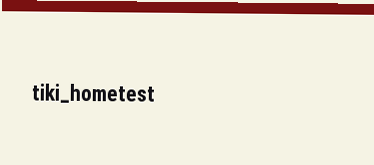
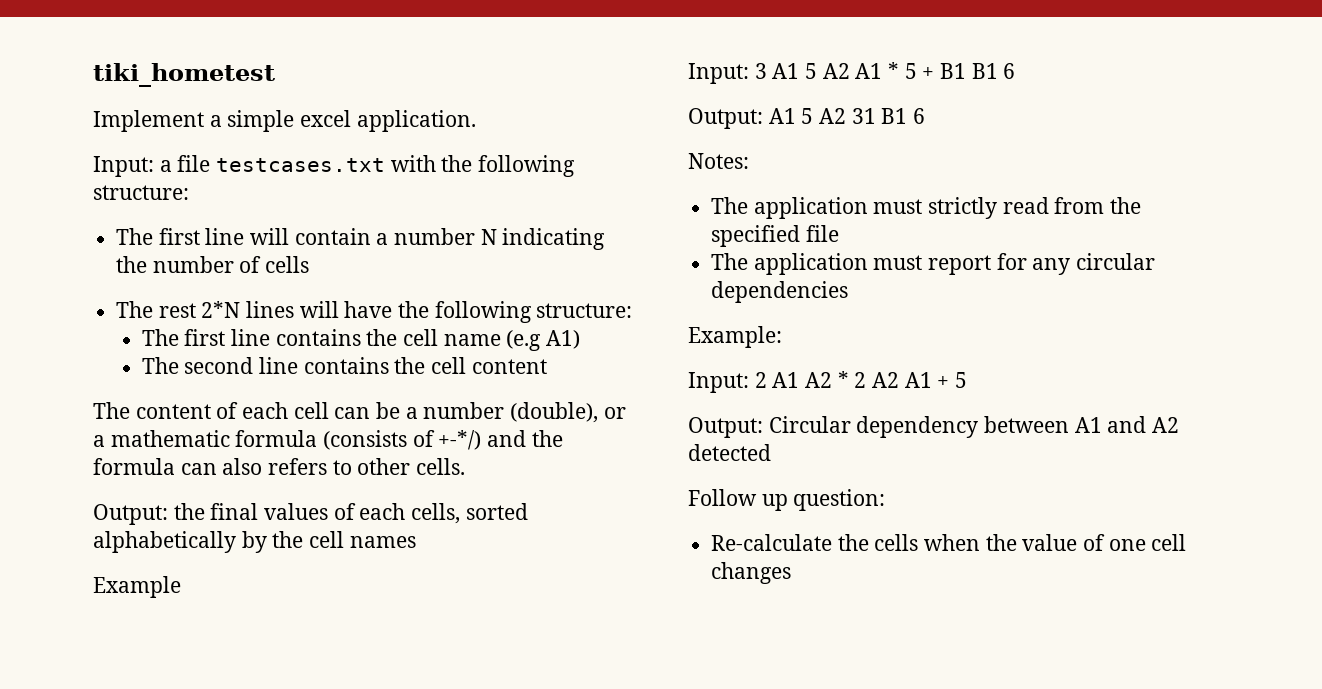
+ Implement a simple excel application.
+ Input: a file testcases.txt with the following structure:
+ The first line will contain a number N indicating the number of cells
+ The rest 2*N lines will have the following structure:
+ The first line contains the cell name (e.g A1)
+ The second line contains the cell content
+ The content of each cell can be a number (double), or a mathematic formula (consists of +-*/) and the formula can also refers to other cells.
+ Output: the final values of each cells, sorted alphabetically by the cell names
+ Example
+ Input: 3 A1 5 A2 A1 * 5 + B1 B1 6
+ Output: A1 5 A2 31 B1 6
+ Notes:
+ The application must strictly read from the specified file
+ The application must report for any circular dependencies
+ Example:
+ Input: 2 A1 A2 * 2 A2 A1 + 5
+ Output: Circular dependency between A1 and A2 detected
+ Follow up question:
+ Re-calculate the cells when the value of one cell changes

